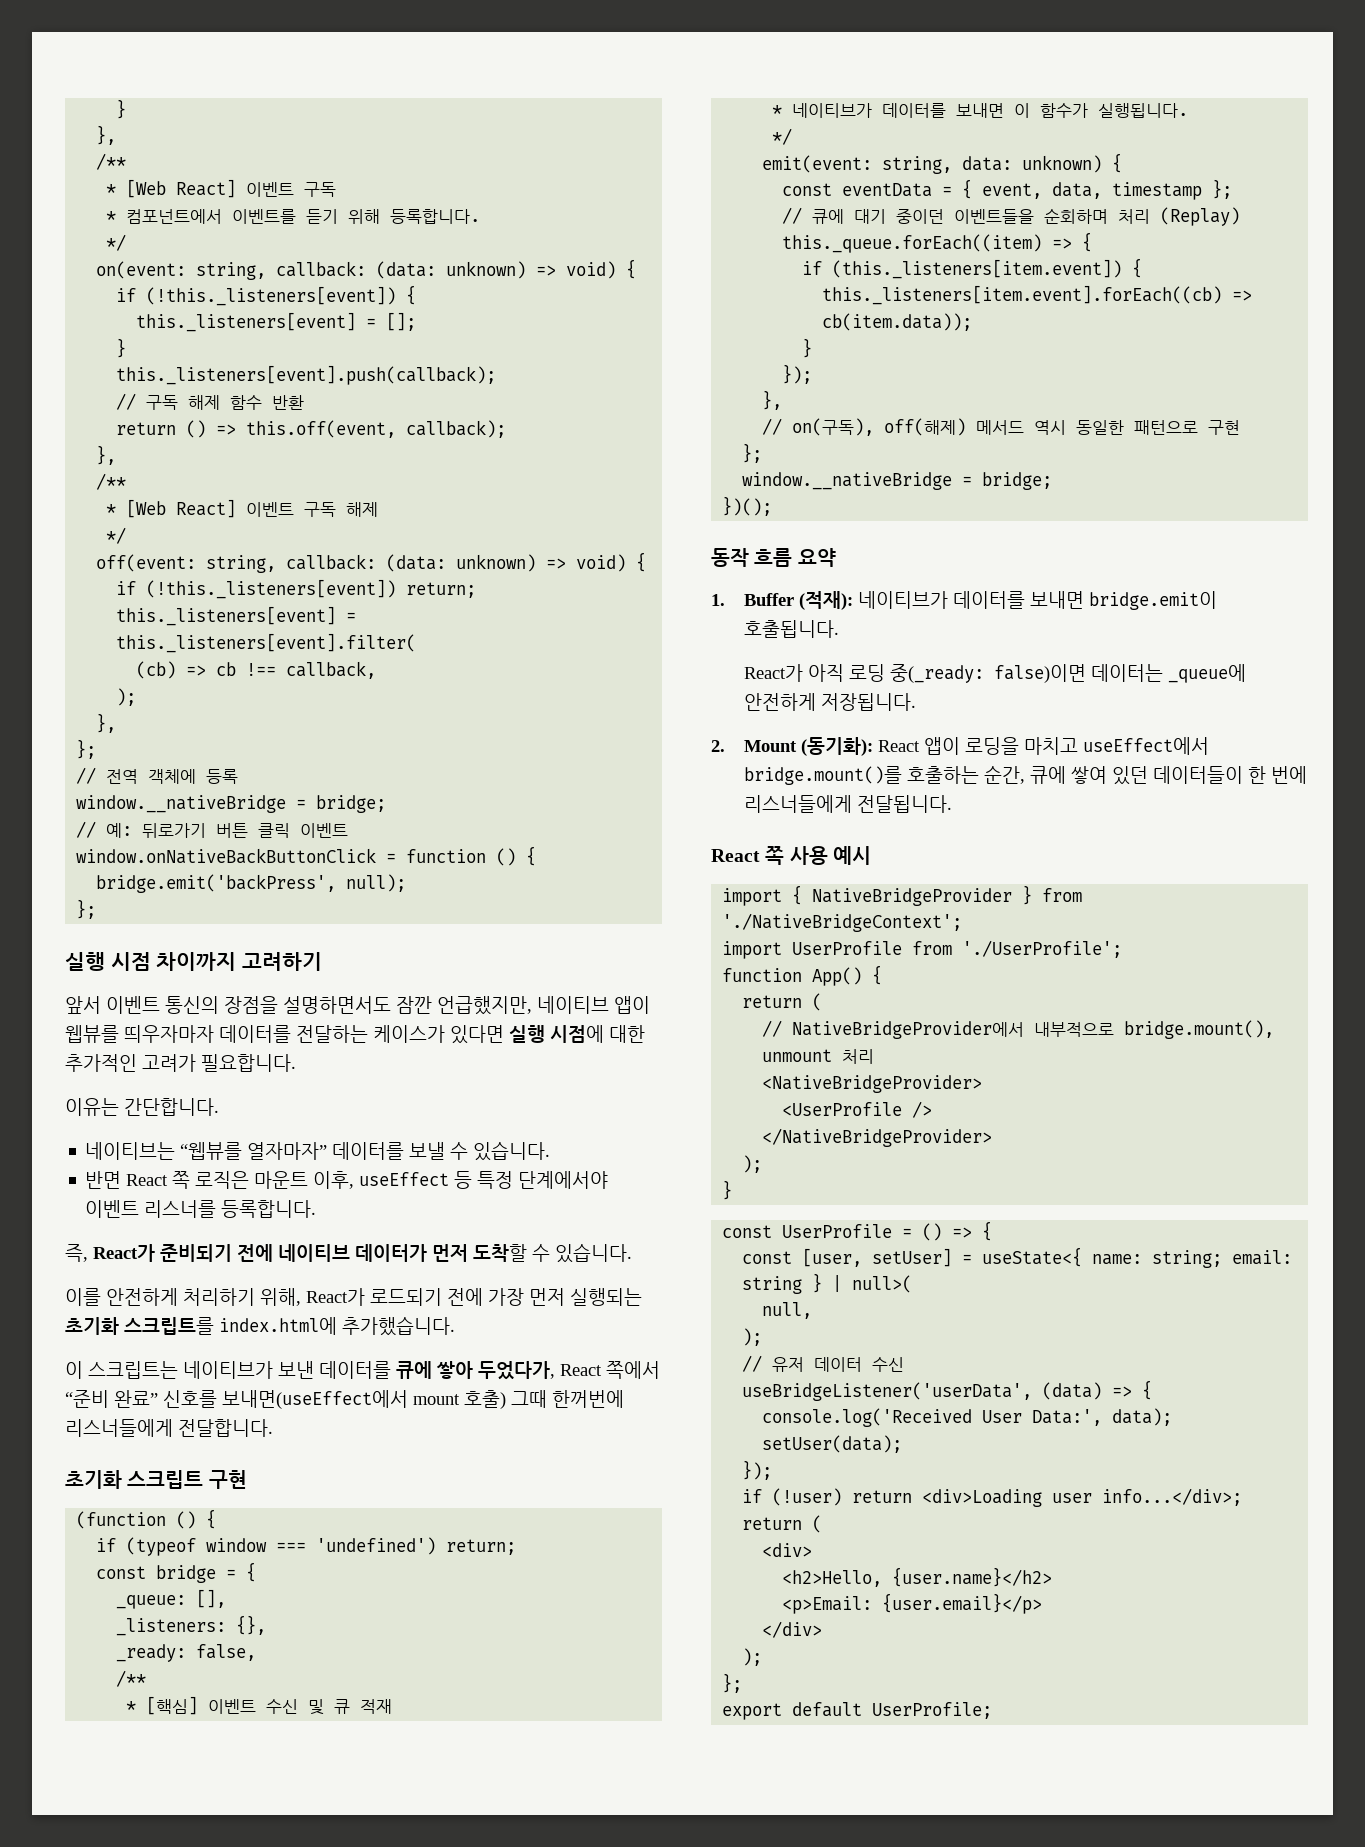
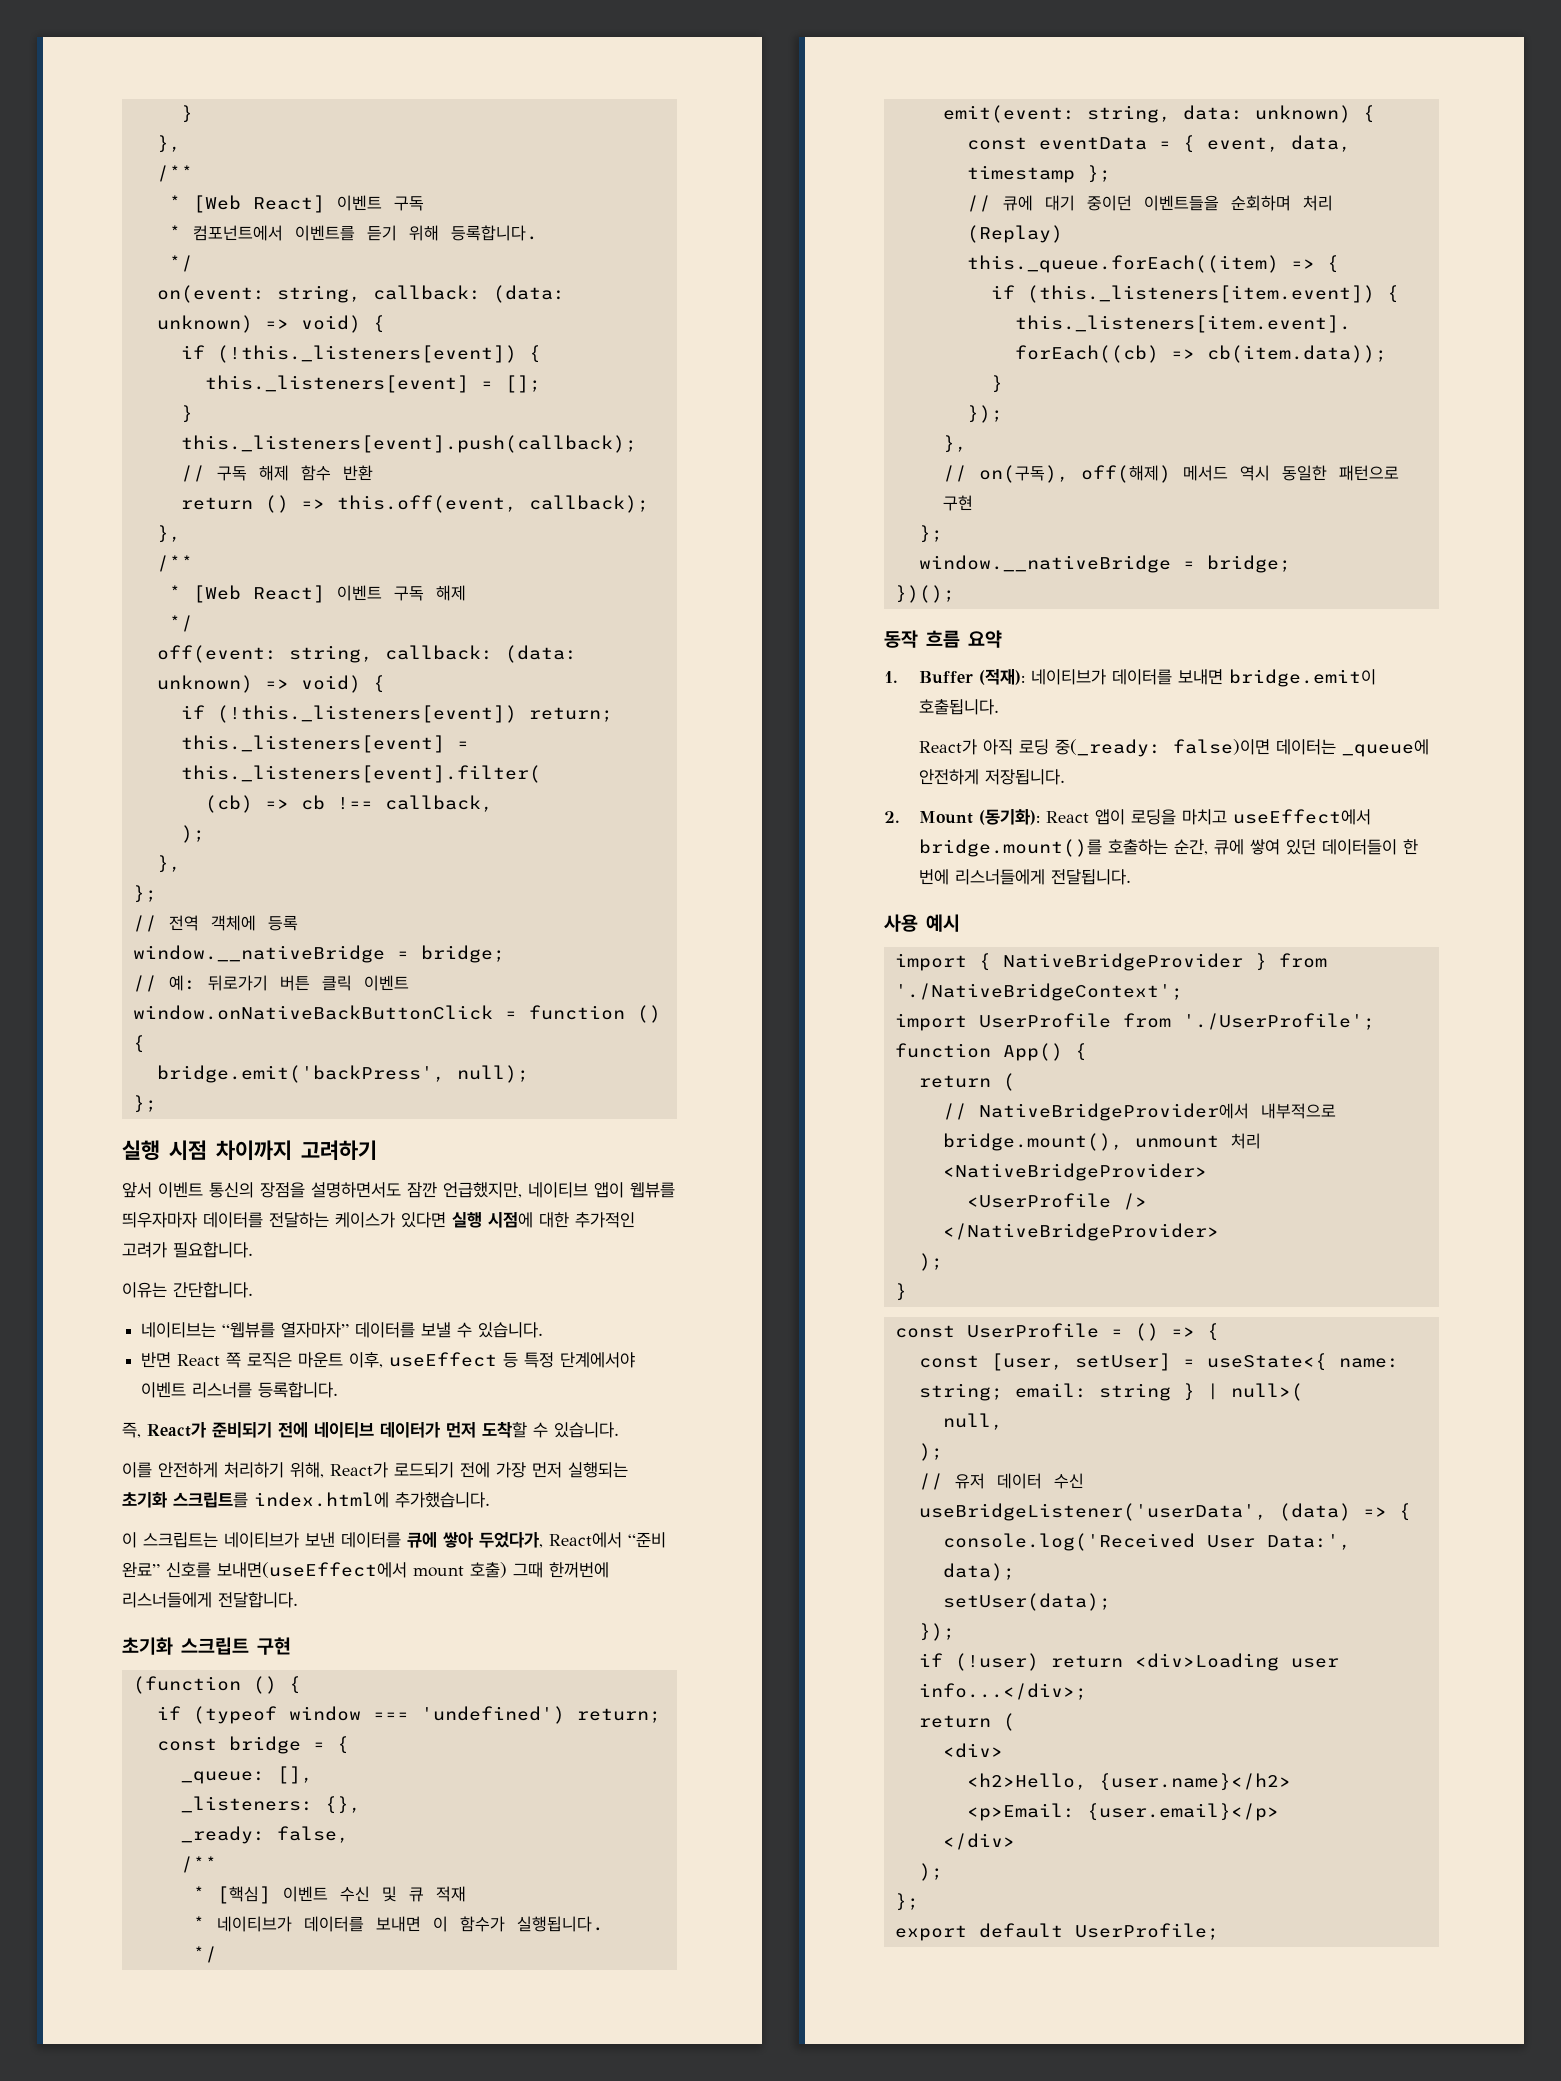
- 이 스크립트는 네이티브가 보낸 데이터를 큐에 쌓아 두었다가, React 쪽에서 “준비 완료” 신호를 보내면(useEffect에서 mount 호출) 그때 한꺼번에 리스너들에게 전달합니다.
+ 이 스크립트는 네이티브가 보낸 데이터를 큐에 쌓아 두었다가, React에서 “준비 완료” 신호를 보내면(useEffect에서 mount 호출) 그때 한꺼번에 리스너들에게 전달합니다.
- React 쪽 사용 예시
+ 사용 예시

